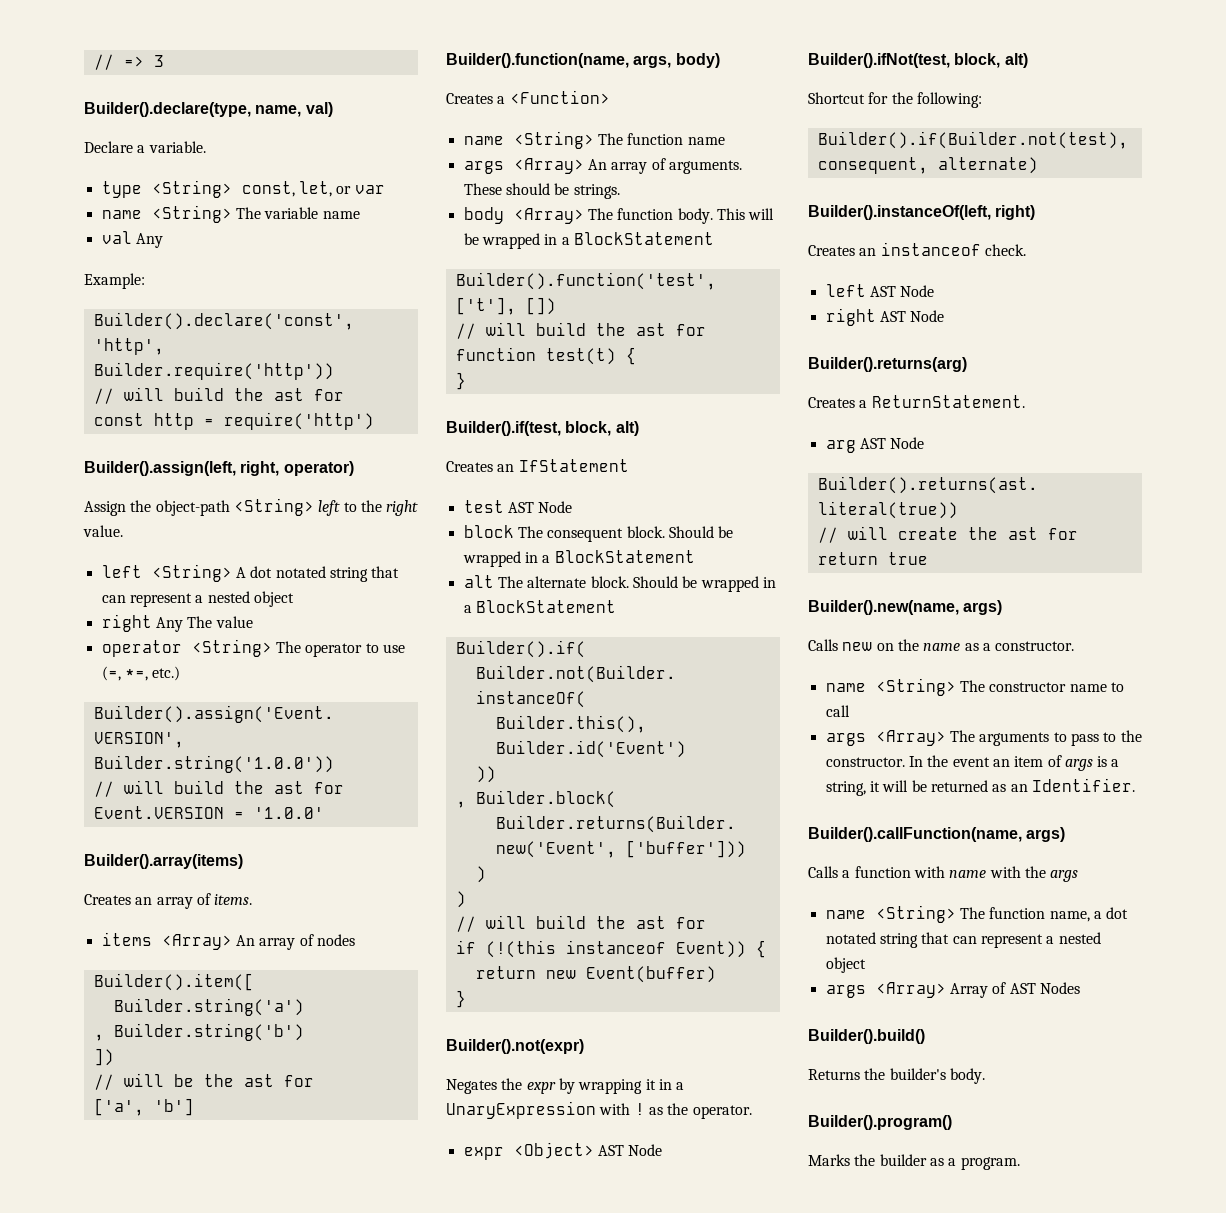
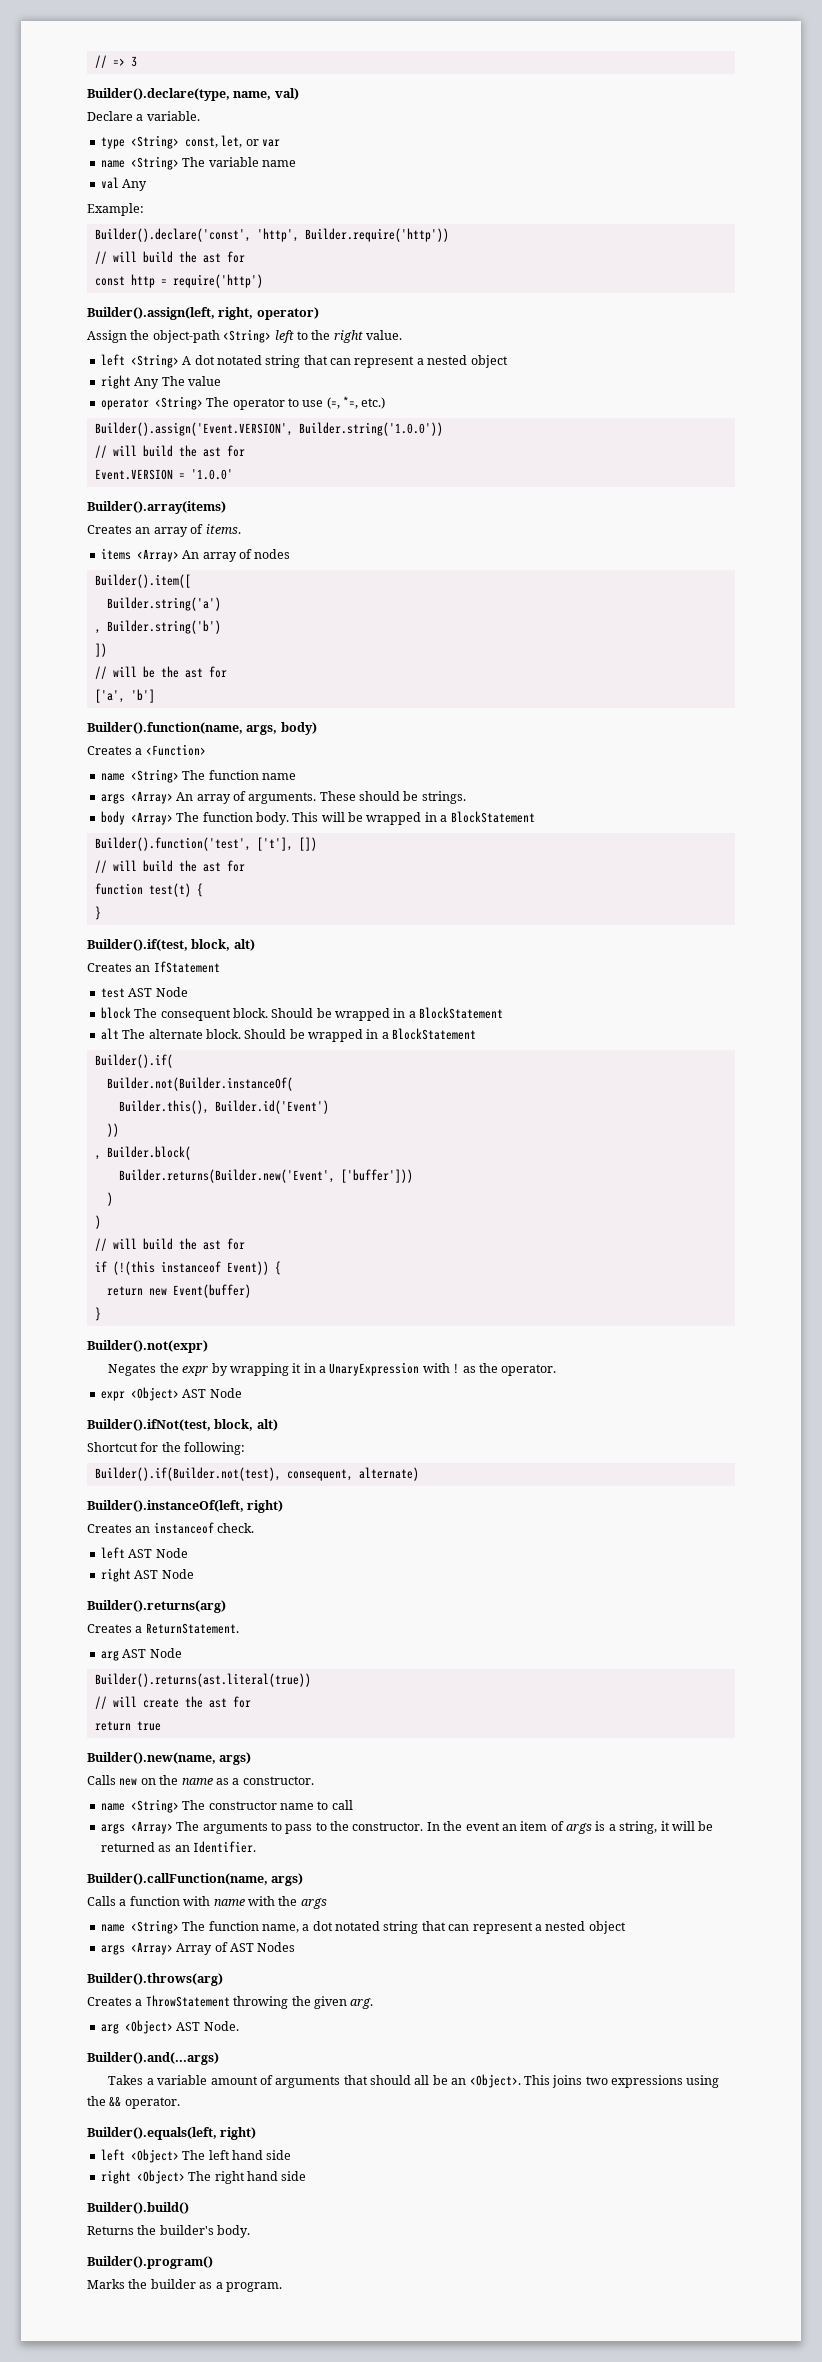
+ Builder().throws(arg)
+ Creates a ThrowStatement throwing the given arg.
+ arg <Object> AST Node.
+ Builder().and(...args)
+ Takes a variable amount of arguments that should all be an <Object>. This joins two expressions using the && operator.
+ Builder().equals(left, right)
+ left <Object> The left hand side
+ right <Object> The right hand side

